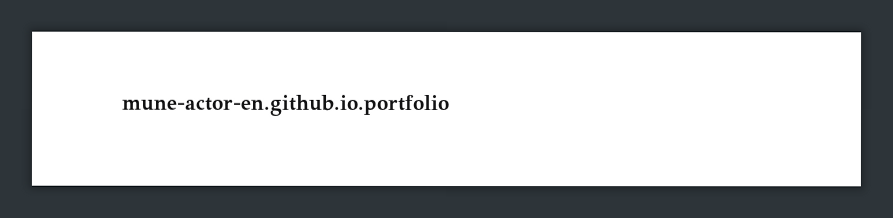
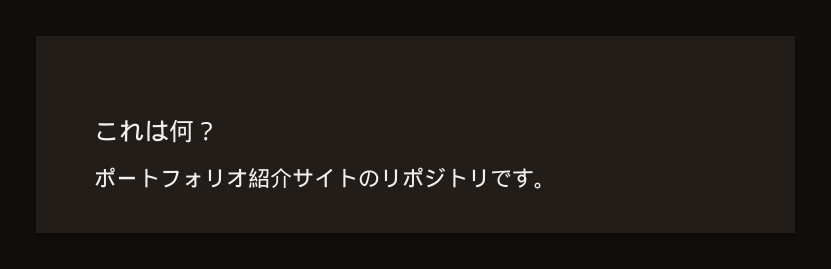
- mune-actor-en.github.io.portfolio
+ これは何？
+ ポートフォリオ紹介サイトのリポジトリです。

